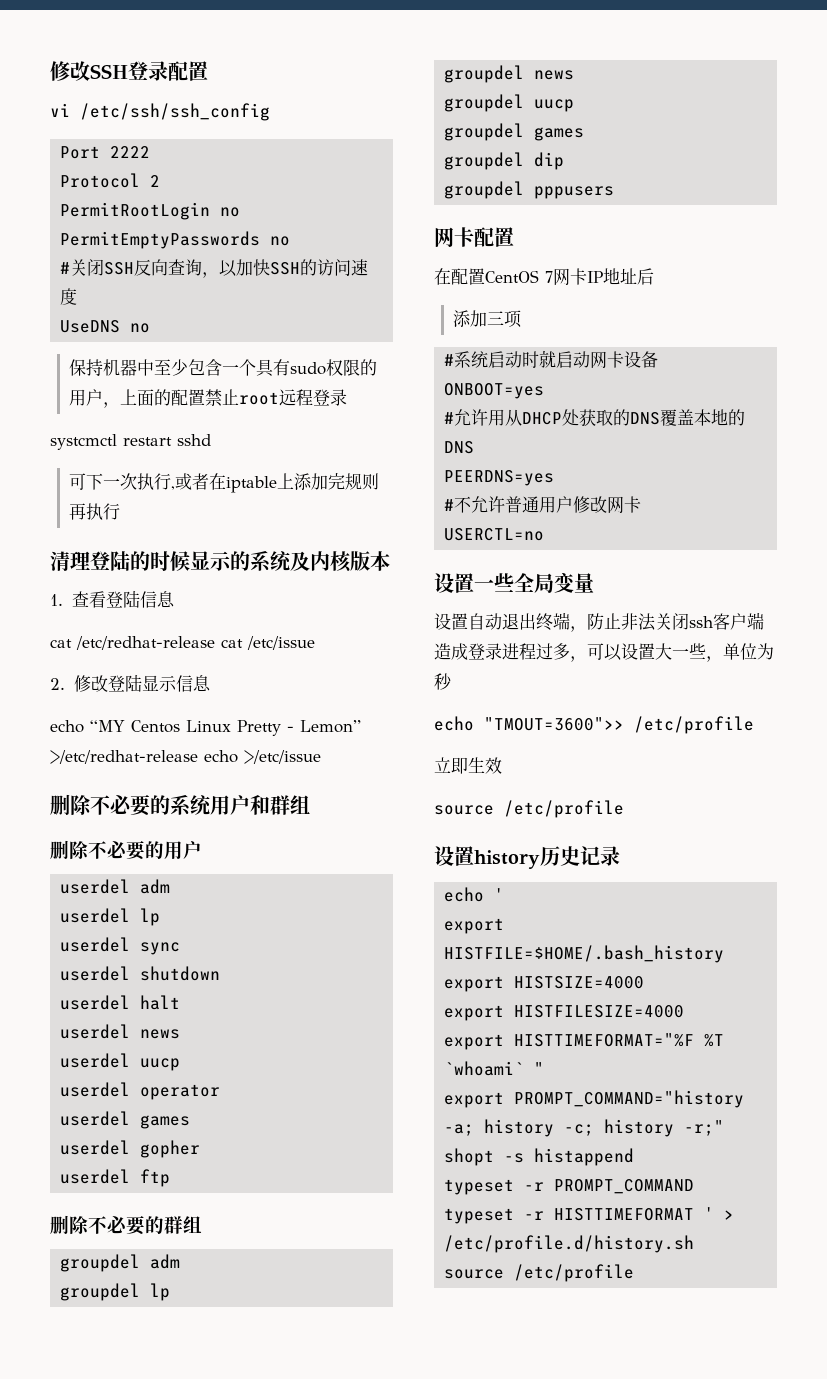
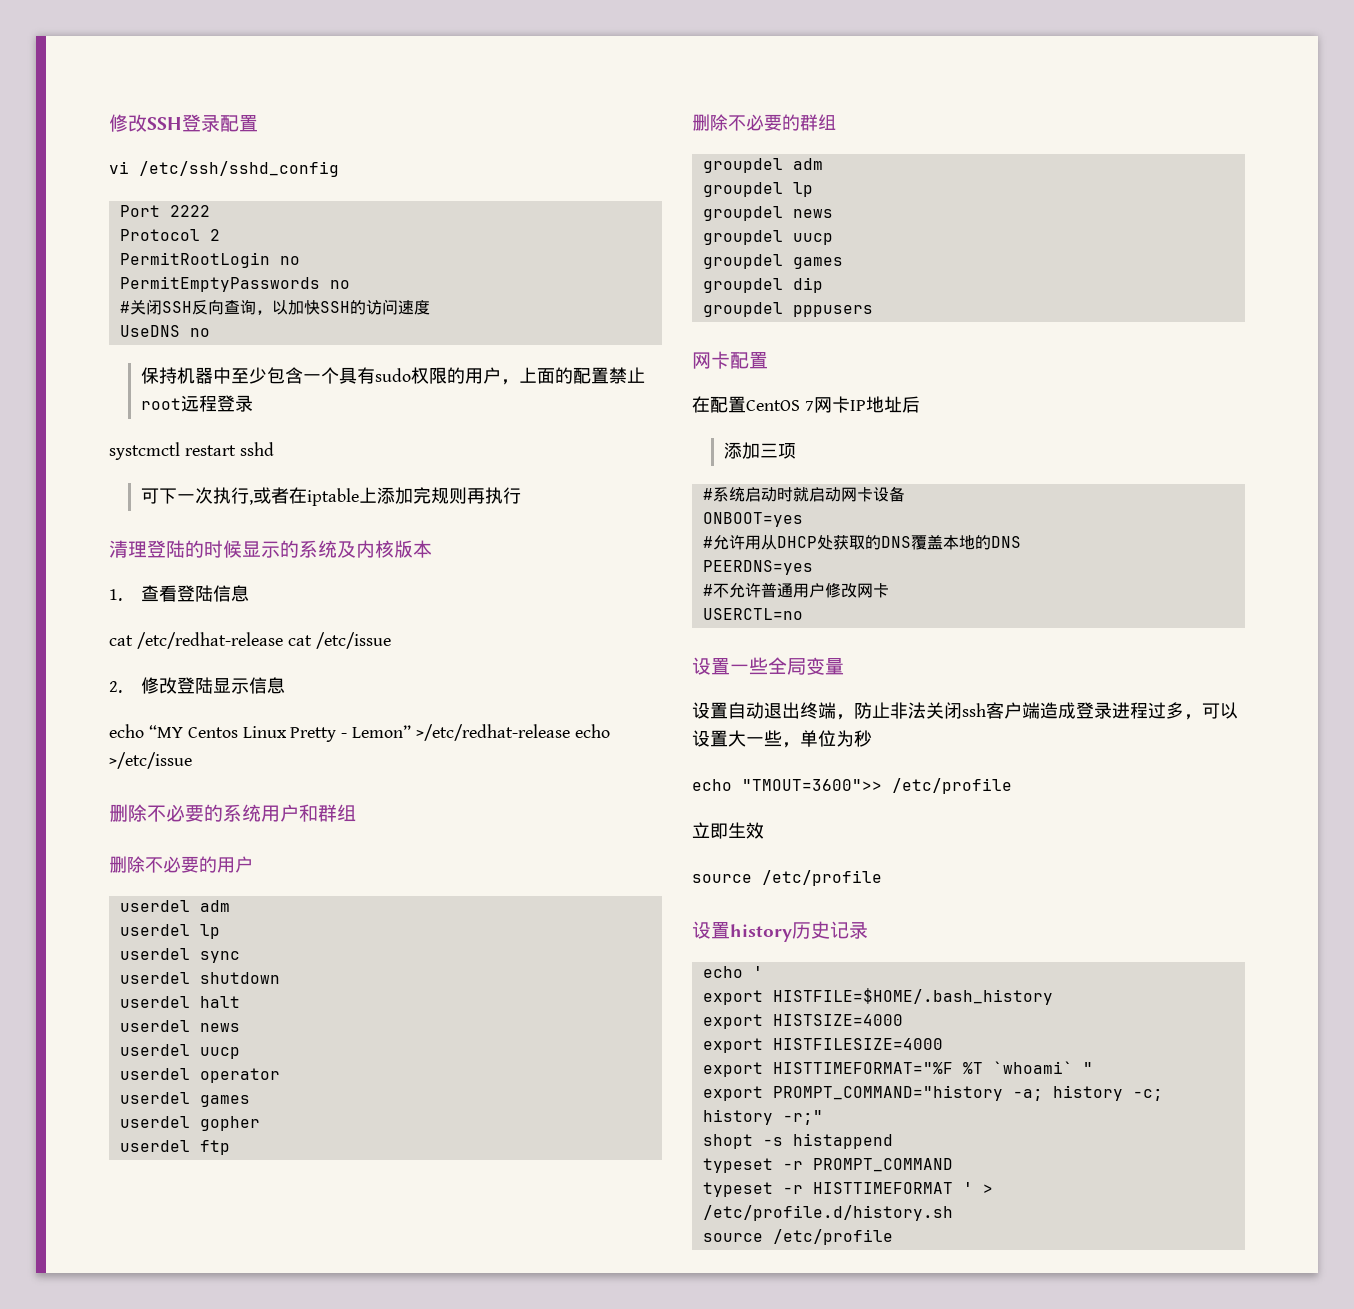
- vi /etc/ssh/ssh_config
+ vi /etc/ssh/sshd_config

